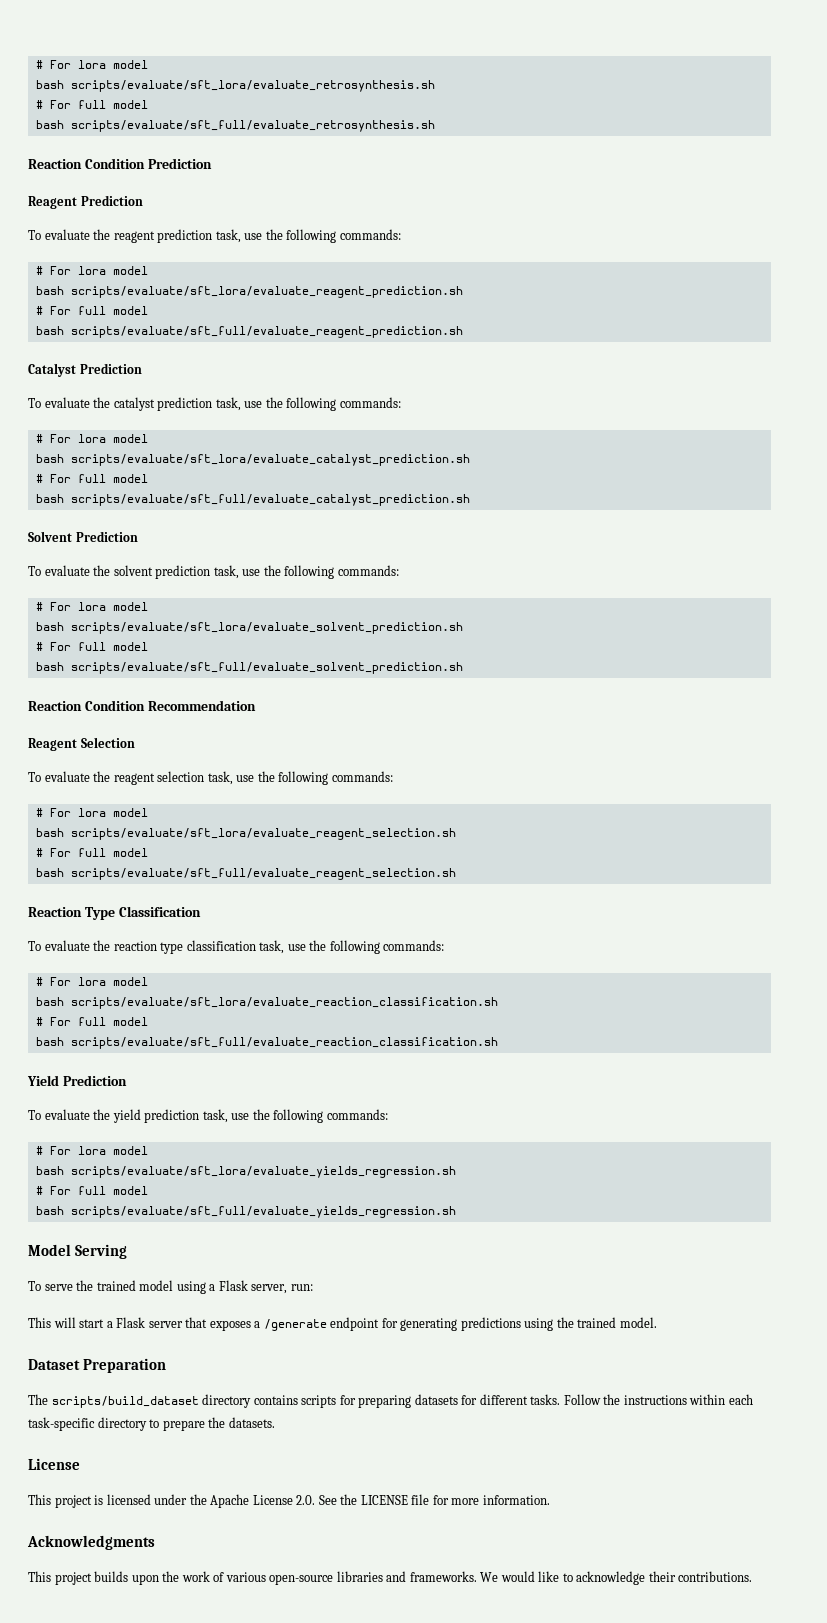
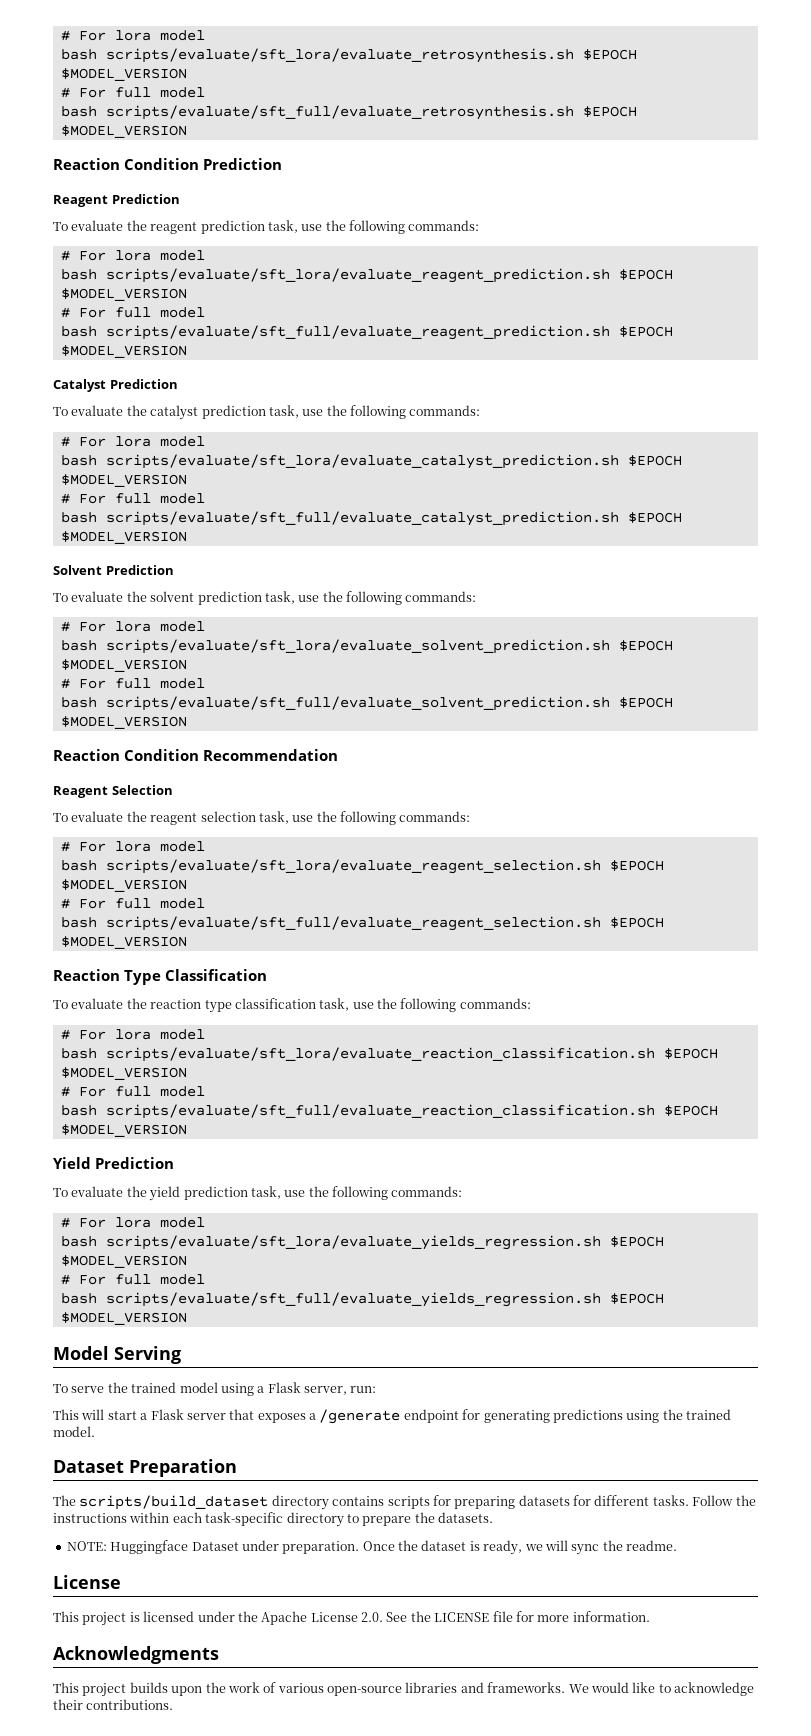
- bash scripts/evaluate/sft_lora/evaluate_retrosynthesis.sh
+ bash scripts/evaluate/sft_lora/evaluate_retrosynthesis.sh $EPOCH $MODEL_VERSION
- bash scripts/evaluate/sft_full/evaluate_retrosynthesis.sh
+ bash scripts/evaluate/sft_full/evaluate_retrosynthesis.sh $EPOCH $MODEL_VERSION
- bash scripts/evaluate/sft_lora/evaluate_reagent_prediction.sh
+ bash scripts/evaluate/sft_lora/evaluate_reagent_prediction.sh $EPOCH $MODEL_VERSION
- bash scripts/evaluate/sft_full/evaluate_reagent_prediction.sh
+ bash scripts/evaluate/sft_full/evaluate_reagent_prediction.sh $EPOCH $MODEL_VERSION
- bash scripts/evaluate/sft_lora/evaluate_catalyst_prediction.sh
+ bash scripts/evaluate/sft_lora/evaluate_catalyst_prediction.sh $EPOCH $MODEL_VERSION
- bash scripts/evaluate/sft_full/evaluate_catalyst_prediction.sh
+ bash scripts/evaluate/sft_full/evaluate_catalyst_prediction.sh $EPOCH $MODEL_VERSION
- bash scripts/evaluate/sft_lora/evaluate_solvent_prediction.sh
+ bash scripts/evaluate/sft_lora/evaluate_solvent_prediction.sh $EPOCH $MODEL_VERSION
- bash scripts/evaluate/sft_full/evaluate_solvent_prediction.sh
+ bash scripts/evaluate/sft_full/evaluate_solvent_prediction.sh $EPOCH $MODEL_VERSION
- bash scripts/evaluate/sft_lora/evaluate_reagent_selection.sh
+ bash scripts/evaluate/sft_lora/evaluate_reagent_selection.sh $EPOCH $MODEL_VERSION
- bash scripts/evaluate/sft_full/evaluate_reagent_selection.sh
+ bash scripts/evaluate/sft_full/evaluate_reagent_selection.sh $EPOCH $MODEL_VERSION
- bash scripts/evaluate/sft_lora/evaluate_reaction_classification.sh
+ bash scripts/evaluate/sft_lora/evaluate_reaction_classification.sh $EPOCH $MODEL_VERSION
- bash scripts/evaluate/sft_full/evaluate_reaction_classification.sh
+ bash scripts/evaluate/sft_full/evaluate_reaction_classification.sh $EPOCH $MODEL_VERSION
- bash scripts/evaluate/sft_lora/evaluate_yields_regression.sh
+ bash scripts/evaluate/sft_lora/evaluate_yields_regression.sh $EPOCH $MODEL_VERSION
- bash scripts/evaluate/sft_full/evaluate_yields_regression.sh
+ bash scripts/evaluate/sft_full/evaluate_yields_regression.sh $EPOCH $MODEL_VERSION
+ NOTE: Huggingface Dataset under preparation. Once the dataset is ready, we will sync the readme.

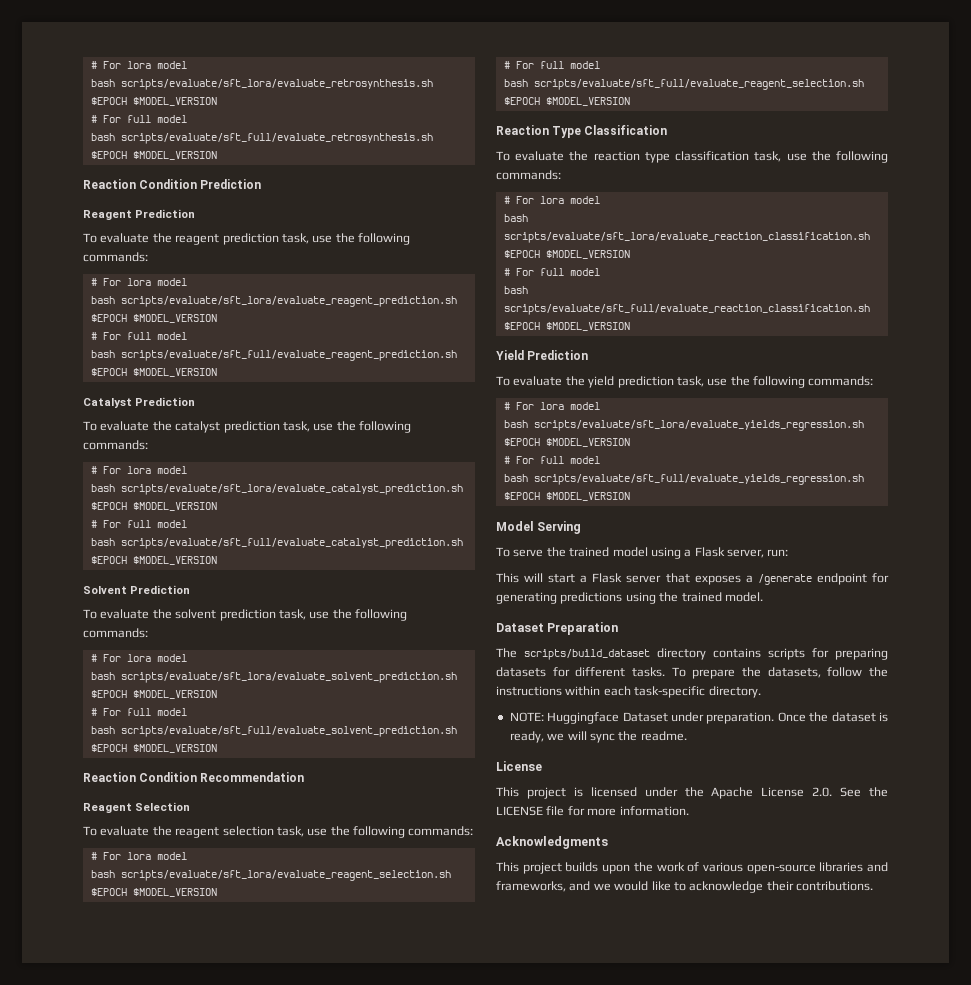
- Follow the instructions within each task-specific directory to prepare the datasets.
+ To prepare the datasets, follow the instructions within each task-specific directory.
- This project builds upon the work of various open-source libraries and frameworks. We would like to acknowledge their contributions.
+ This project builds upon the work of various open-source libraries and frameworks, and we would like to acknowledge their contributions.

